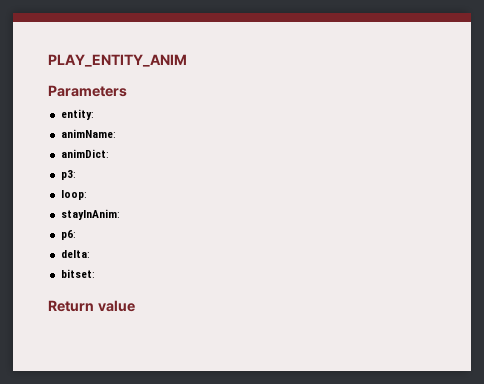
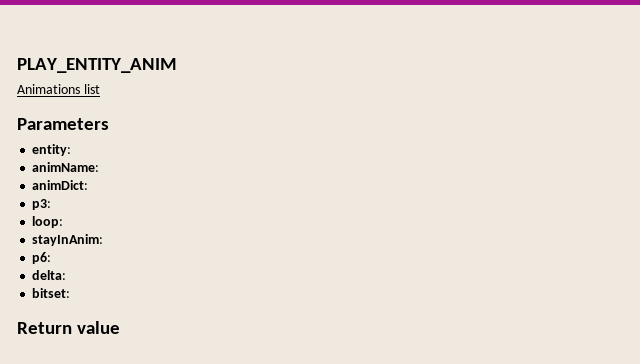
+ Animations list

